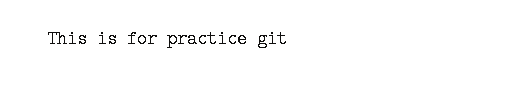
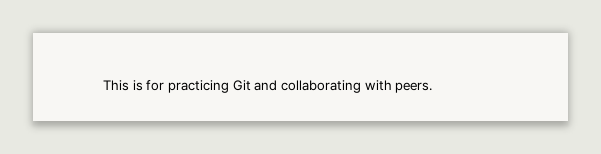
- This is for practice git
+ This is for practicing Git and collaborating with peers.

